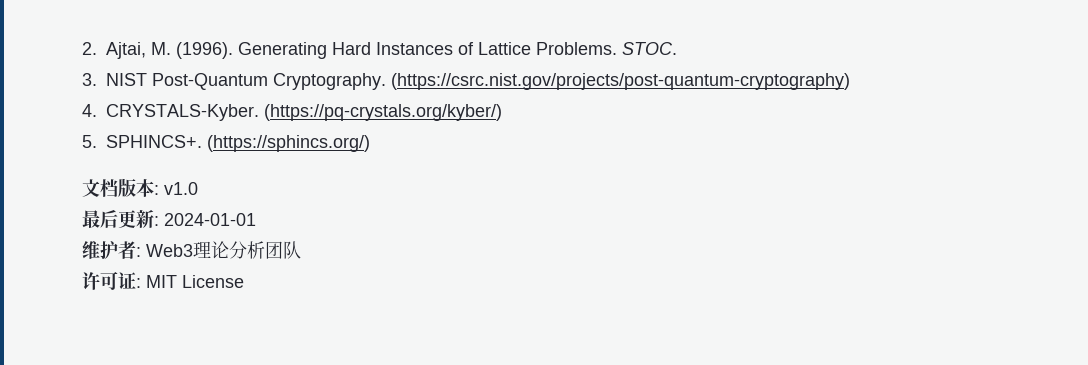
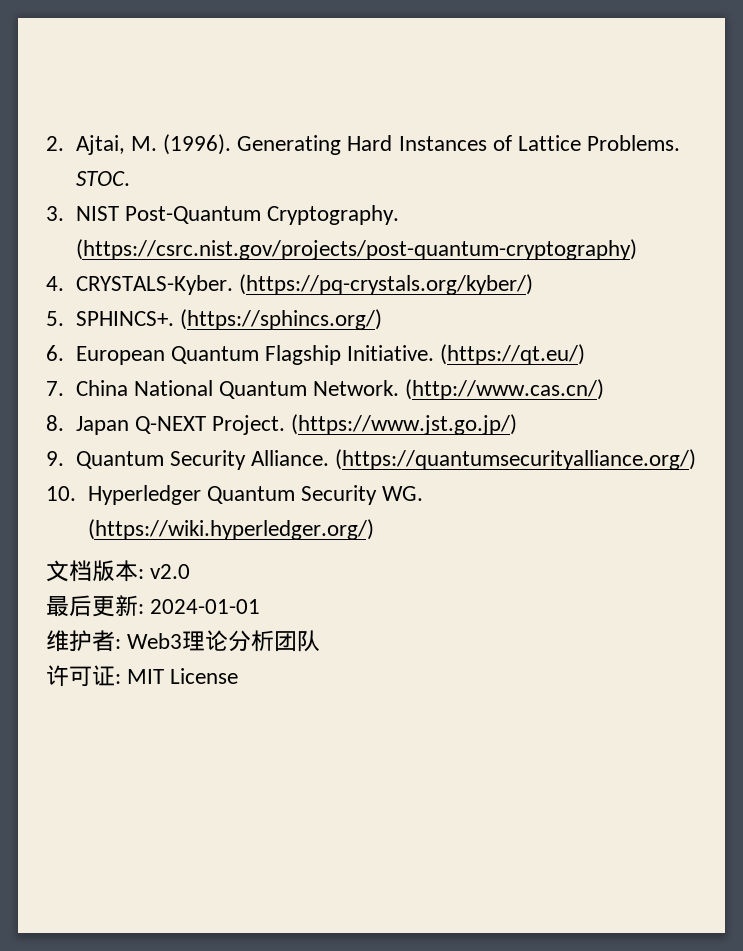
+ 6. European Quantum Flagship Initiative. (https://qt.eu/)
+ 7. China National Quantum Network. (http://www.cas.cn/)
+ 8. Japan Q-NEXT Project. (https://www.jst.go.jp/)
+ 9. Quantum Security Alliance. (https://quantumsecurityalliance.org/)
+ 10. Hyperledger Quantum Security WG. (https://wiki.hyperledger.org/)
- 文档版本: v1.0
+ 文档版本: v2.0

